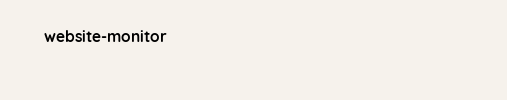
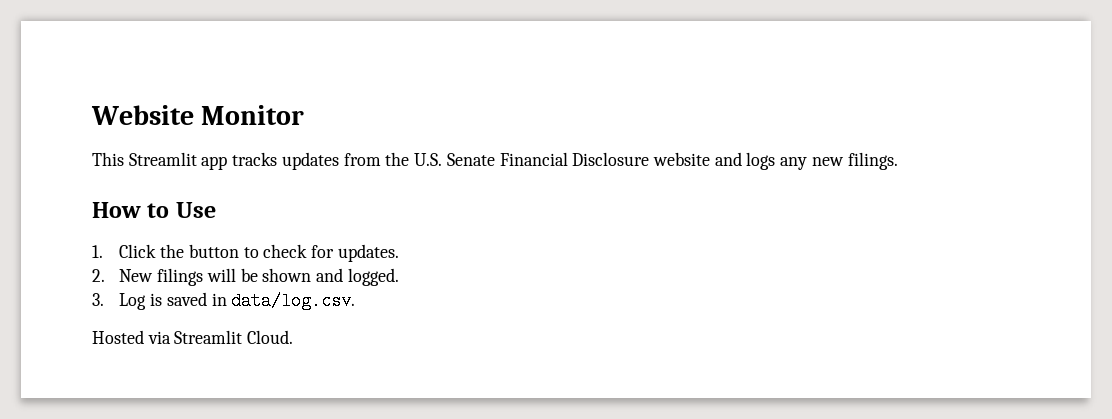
- website-monitor
+ Website Monitor
+ This Streamlit app tracks updates from the U.S. Senate Financial Disclosure website and logs any new filings.
+ How to Use
+ 1. Click the button to check for updates.
+ 2. New filings will be shown and logged.
+ 3. Log is saved in data/log.csv.
+ Hosted via Streamlit Cloud.

